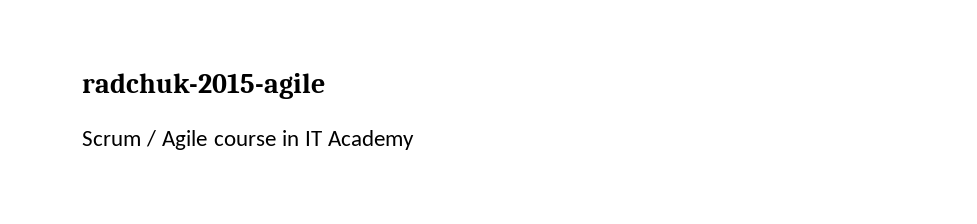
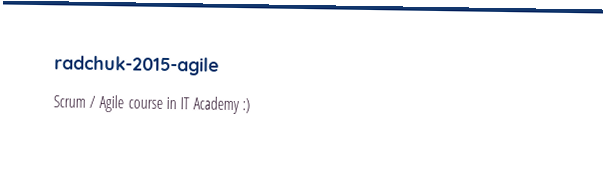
- Scrum / Agile course in IT Academy
+ Scrum / Agile course in IT Academy :)

